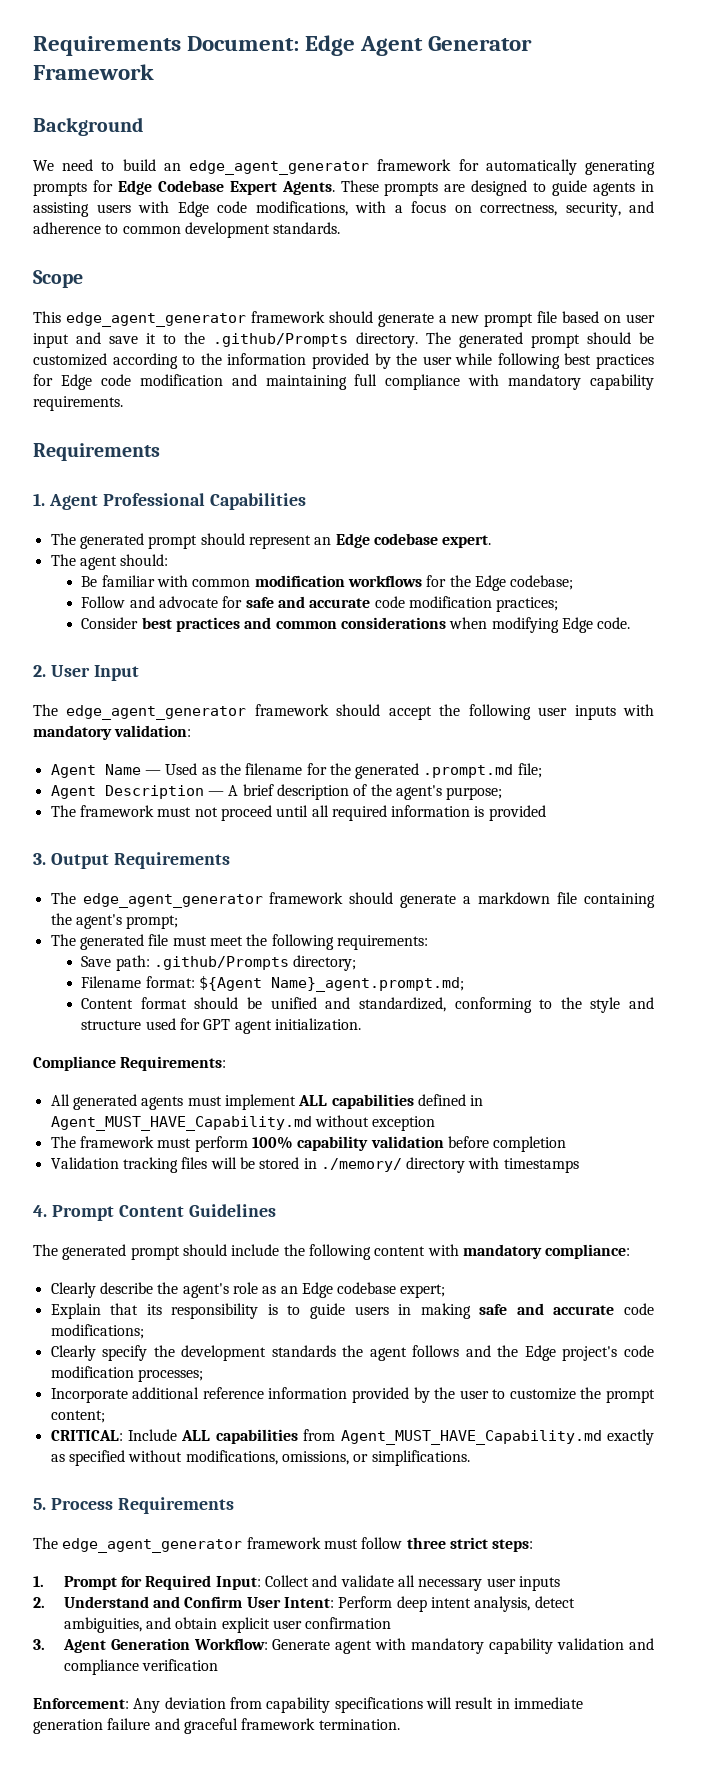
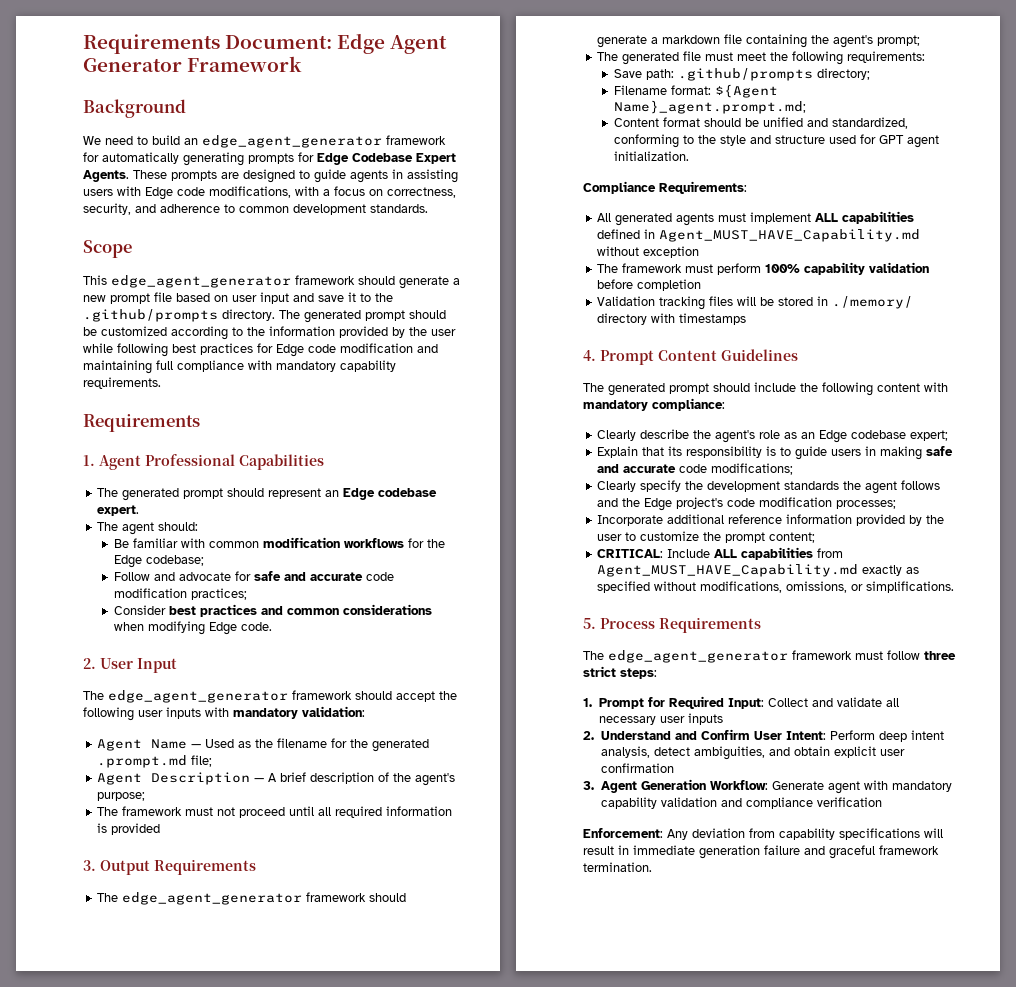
- This edge_agent_generator framework should generate a new prompt file based on user input and save it to the .github/Prompts directory.
+ This edge_agent_generator framework should generate a new prompt file based on user input and save it to the .github/prompts directory.
- Save path: .github/Prompts directory;
+ Save path: .github/prompts directory;

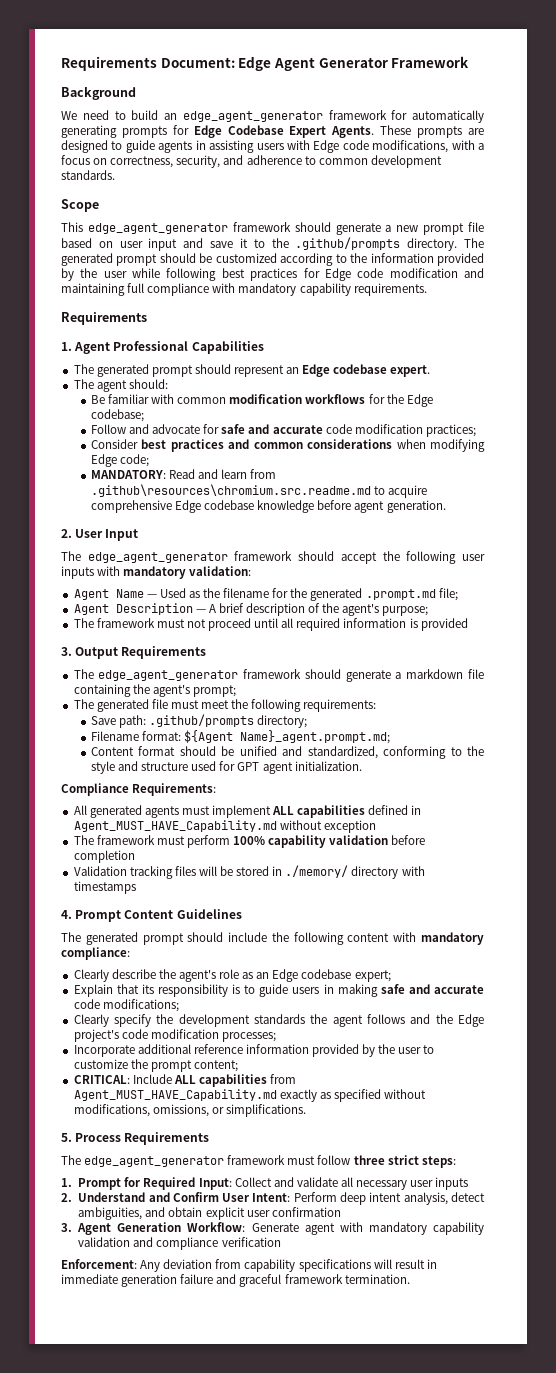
- Consider best practices and common considerations when modifying Edge code.
+ Consider best practices and common considerations when modifying Edge code;
+ MANDATORY: Read and learn from .github\resources\chromium.src.readme.md to acquire comprehensive Edge codebase knowledge before agent generation.

